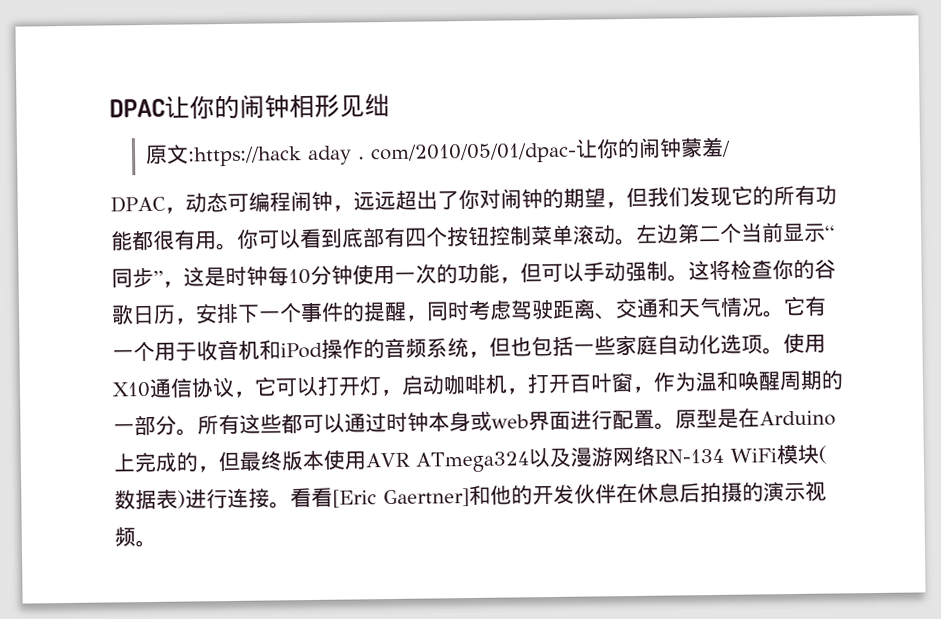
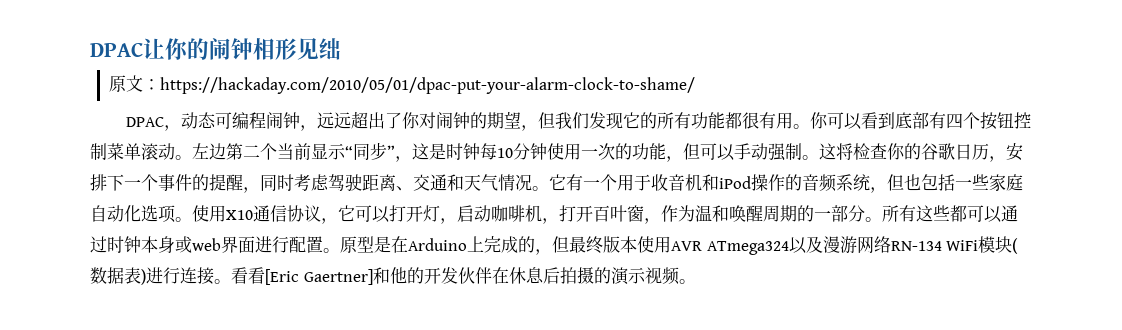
- 原文:https://hack aday . com/2010/05/01/dpac-让你的闹钟蒙羞/
+ 原文：https://hackaday.com/2010/05/01/dpac-put-your-alarm-clock-to-shame/

